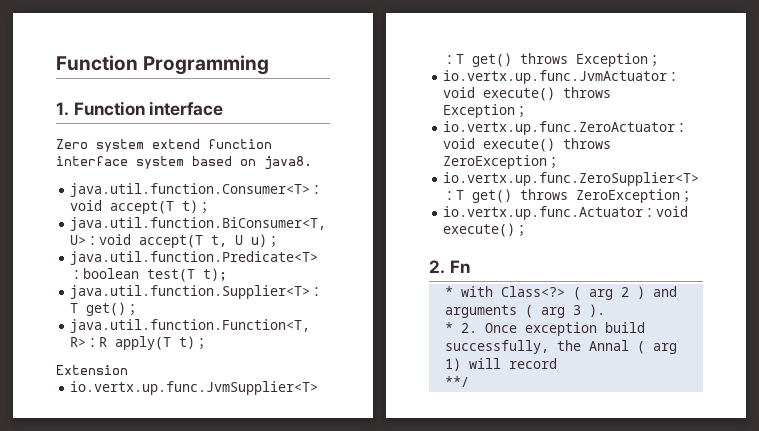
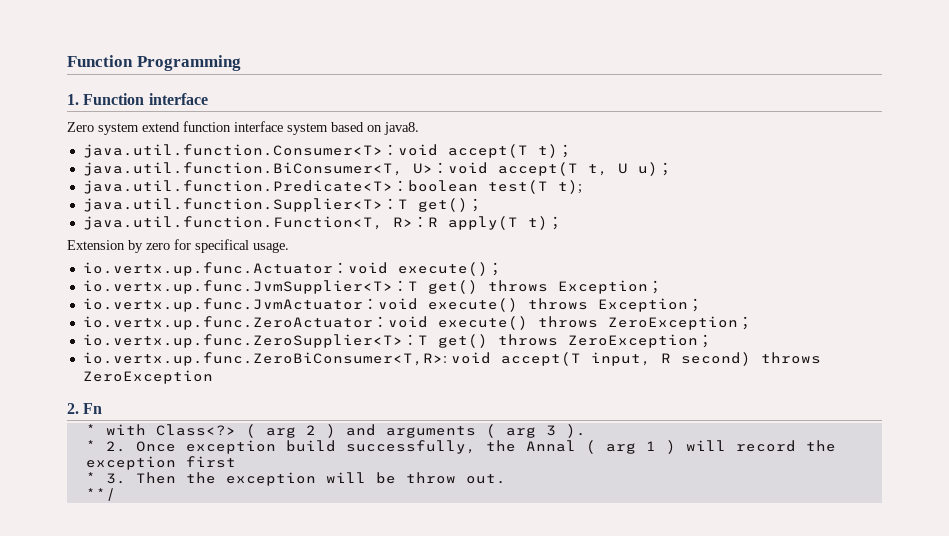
- Extension
+ Extension by zero for specifical usage.
+ io.vertx.up.func.Actuator：void execute()；
- io.vertx.up.func.Actuator：void execute()；
+ io.vertx.up.func.ZeroBiConsumer<T,R>: void accept(T input, R second) throws ZeroException
- * 2. Once exception build successfully, the Annal ( arg 1) will record
+ * 2. Once exception build successfully, the Annal ( arg 1 ) will record the exception first
+ * 3. Then the exception will be throw out.

